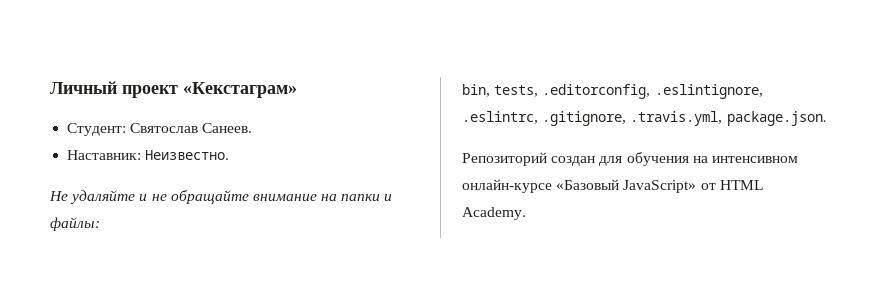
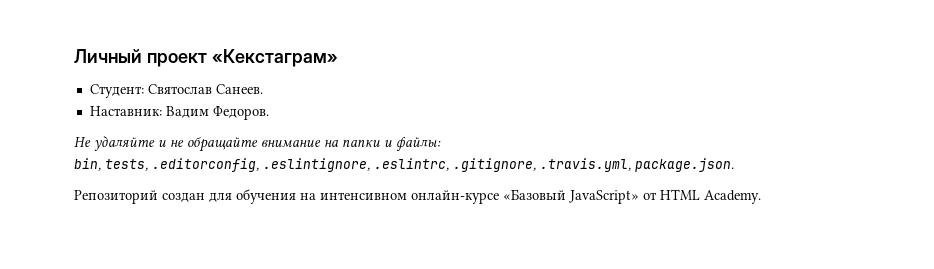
- Наставник: Неизвестно.
+ Наставник: Вадим Федоров.

